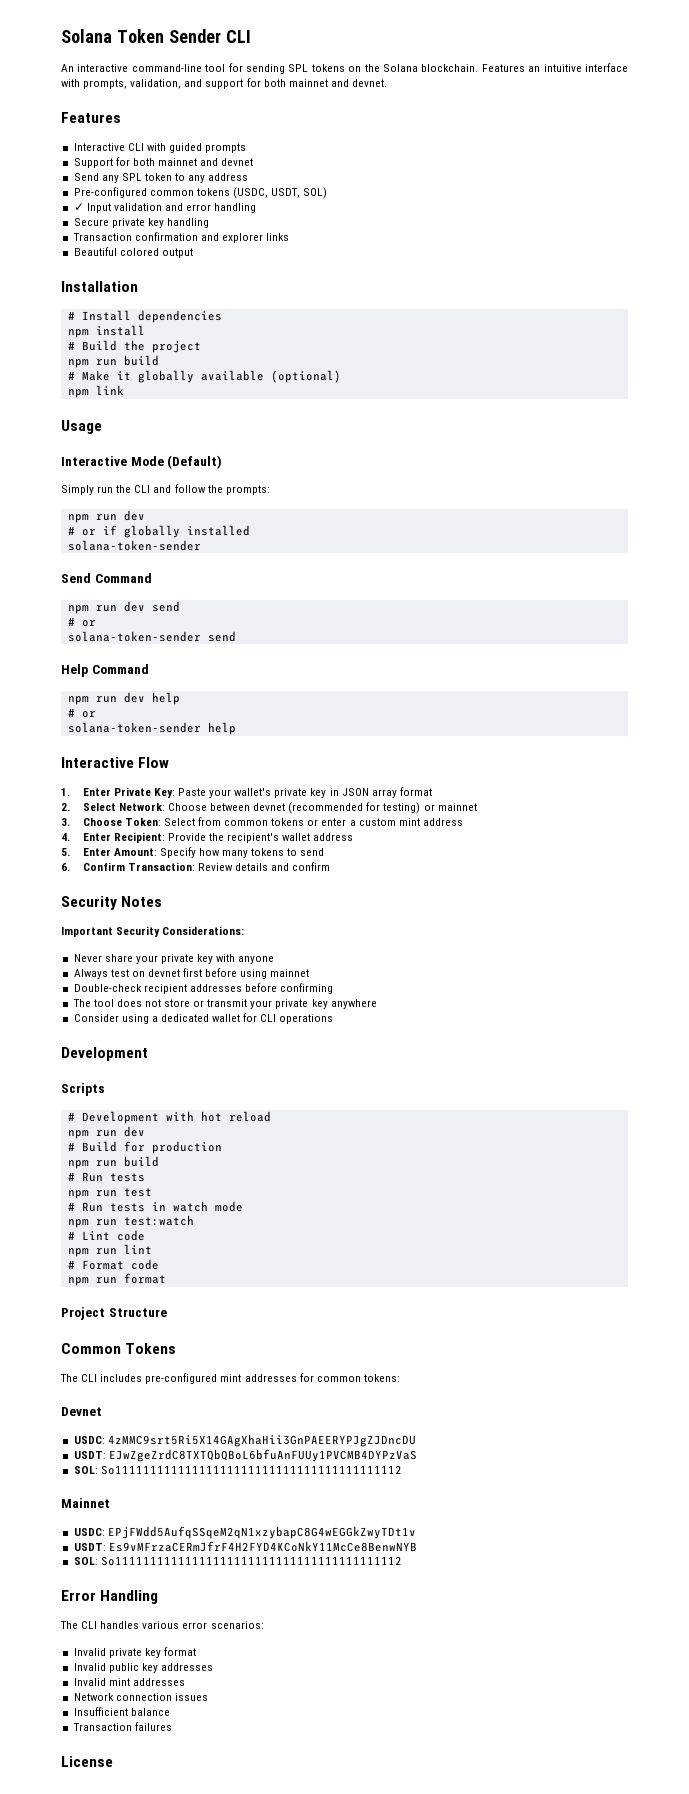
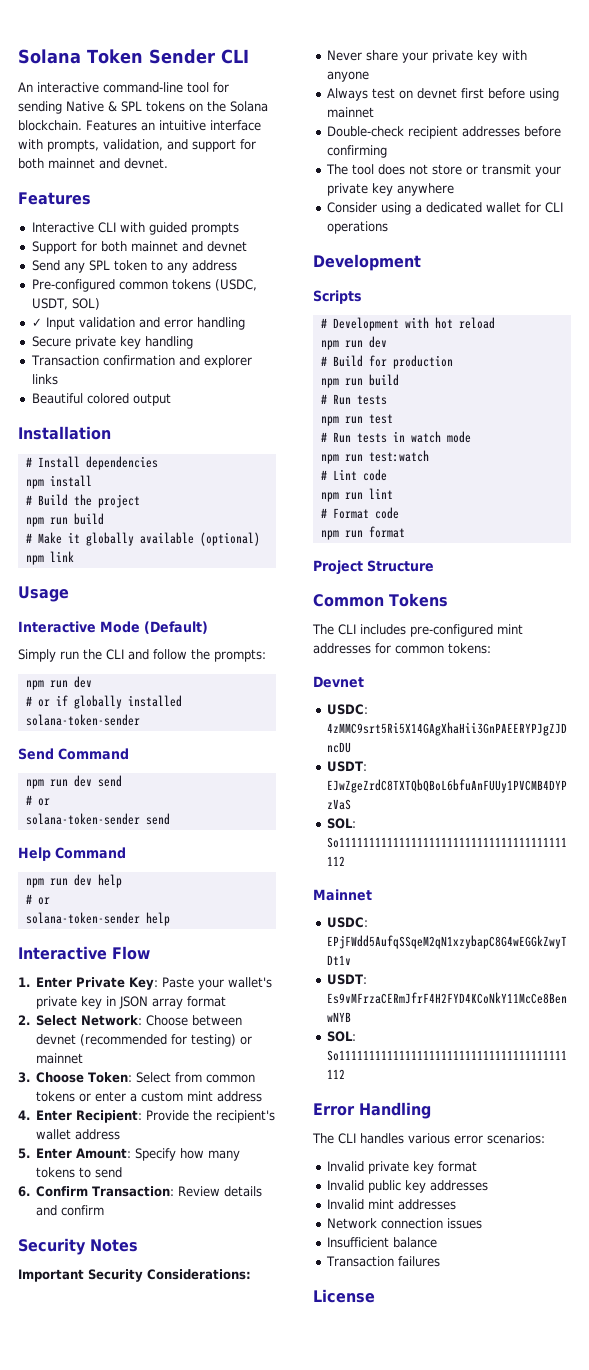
- An interactive command-line tool for sending SPL tokens on the Solana blockchain.
+ An interactive command-line tool for sending Native & SPL tokens on the Solana blockchain.

